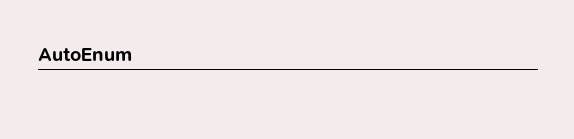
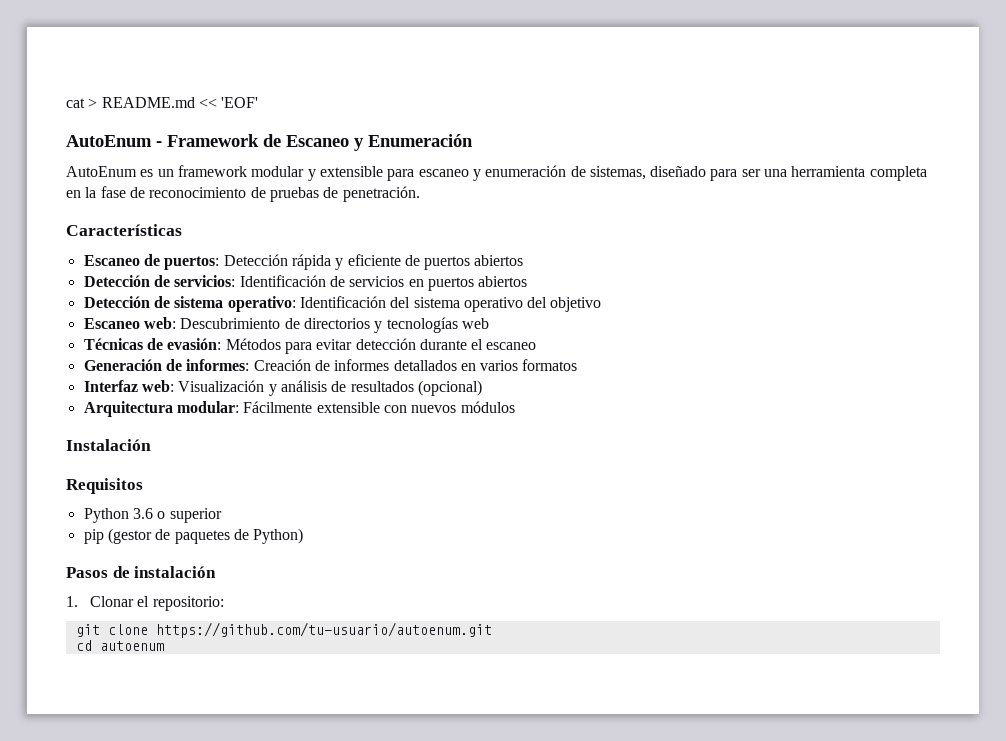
- AutoEnum
+ cat > README.md << 'EOF'
+ AutoEnum - Framework de Escaneo y Enumeración
+ AutoEnum es un framework modular y extensible para escaneo y enumeración de sistemas, diseñado para ser una herramienta completa en la fase de reconocimiento de pruebas de penetración.
+ Características
+ Escaneo de puertos: Detección rápida y eficiente de puertos abiertos
+ Detección de servicios: Identificación de servicios en puertos abiertos
+ Detección de sistema operativo: Identificación del sistema operativo del objetivo
+ Escaneo web: Descubrimiento de directorios y tecnologías web
+ Técnicas de evasión: Métodos para evitar detección durante el escaneo
+ Generación de informes: Creación de informes detallados en varios formatos
+ Interfaz web: Visualización y análisis de resultados (opcional)
+ Arquitectura modular: Fácilmente extensible con nuevos módulos
+ Instalación
+ Requisitos
+ Python 3.6 o superior
+ pip (gestor de paquetes de Python)
+ Pasos de instalación
+ 1. Clonar el repositorio:
+ git clone https://github.com/tu-usuario/autoenum.git
+ cd autoenum

